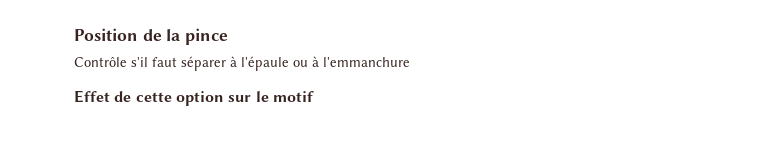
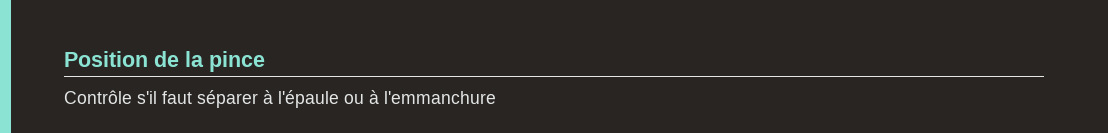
- Effet de cette option sur le motif

